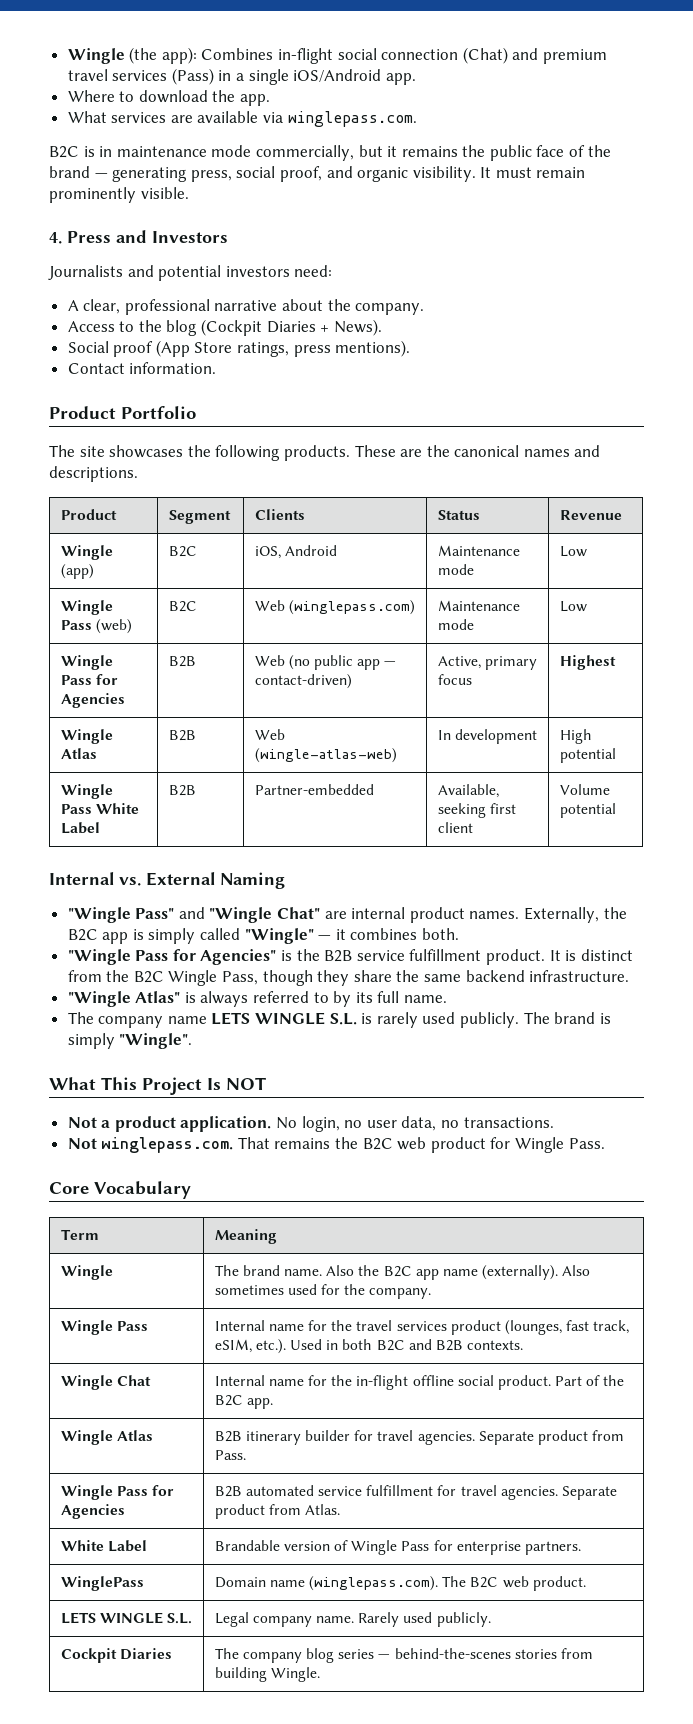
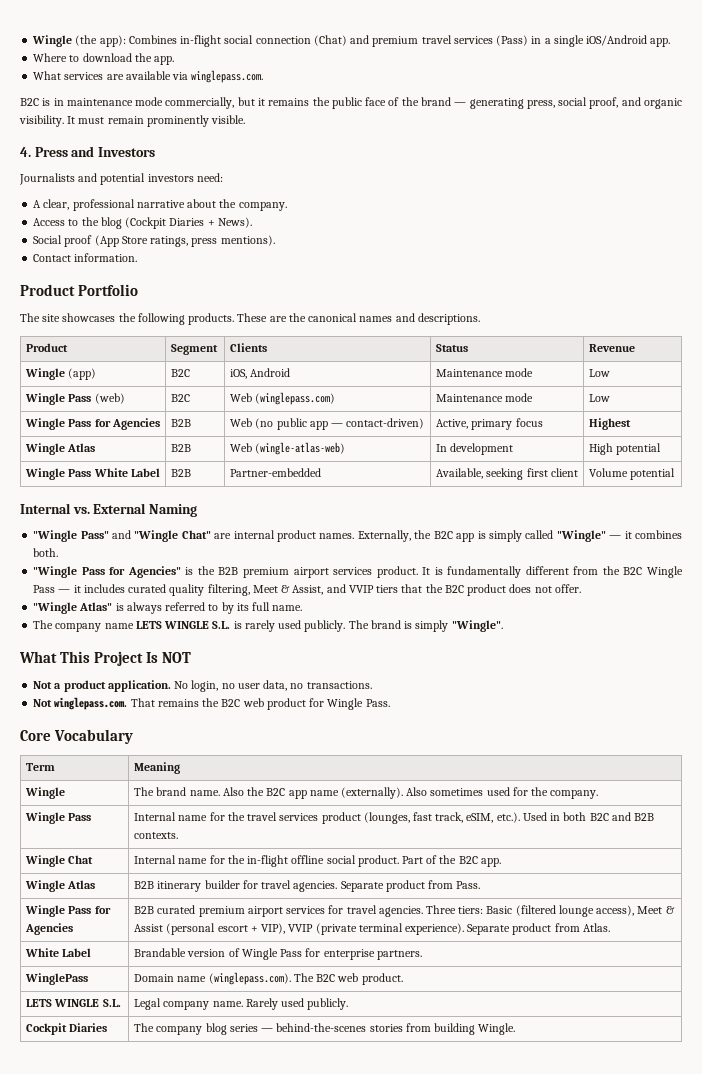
- "Wingle Pass for Agencies" is the B2B service fulfillment product.
+ "Wingle Pass for Agencies" is the B2B premium airport services product.
- It is distinct from the B2C Wingle Pass, though they share the same backend infrastructure.
+ It is fundamentally different from the B2C Wingle Pass — it includes curated quality filtering, Meet & Assist, and VVIP tiers that the B2C product does not offer.
- Wingle Pass for Agencies | B2B automated service fulfillment for travel agencies. Separate product from Atlas.
+ Wingle Pass for Agencies | B2B curated premium airport services for travel agencies. Three tiers: Basic (filtered lounge access), Meet & Assist (personal escort + VIP), VVIP (private terminal experience). Separate product from Atlas.

